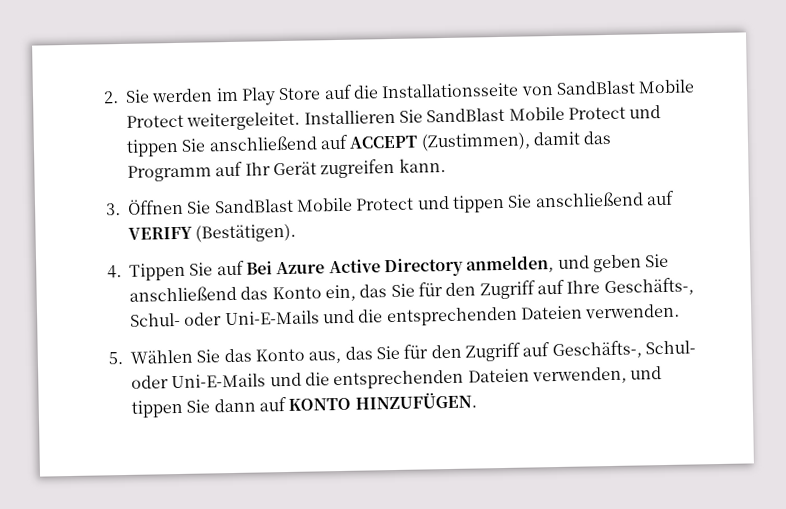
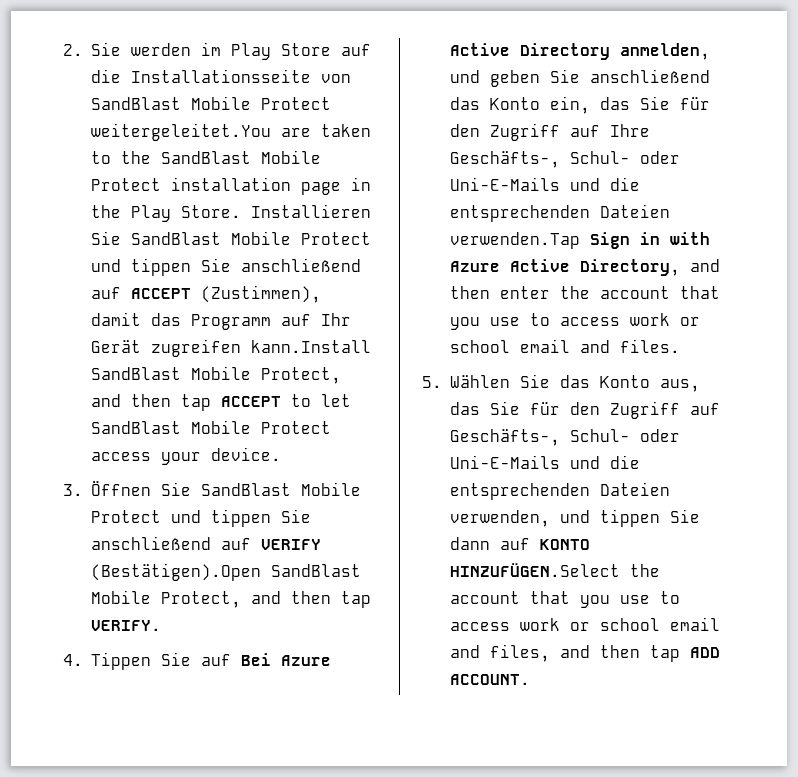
- 2. Sie werden im Play Store auf die Installationsseite von SandBlast Mobile Protect weitergeleitet.
+ 2. Sie werden im Play Store auf die Installationsseite von SandBlast Mobile Protect weitergeleitet.You are taken to the SandBlast Mobile Protect installation page in the Play Store.
- Installieren Sie SandBlast Mobile Protect und tippen Sie anschließend auf ACCEPT (Zustimmen), damit das Programm auf Ihr Gerät zugreifen kann.
+ Installieren Sie SandBlast Mobile Protect und tippen Sie anschließend auf ACCEPT (Zustimmen), damit das Programm auf Ihr Gerät zugreifen kann.Install SandBlast Mobile Protect, and then tap ACCEPT to let SandBlast Mobile Protect access your device.
- 3. Öffnen Sie SandBlast Mobile Protect und tippen Sie anschließend auf VERIFY (Bestätigen).
+ 3. Öffnen Sie SandBlast Mobile Protect und tippen Sie anschließend auf VERIFY (Bestätigen).Open SandBlast Mobile Protect, and then tap VERIFY.
- 4. Tippen Sie auf Bei Azure Active Directory anmelden, und geben Sie anschließend das Konto ein, das Sie für den Zugriff auf Ihre Geschäfts-, Schul- oder Uni-E-Mails und die entsprechenden Dateien verwenden.
+ 4. Tippen Sie auf Bei Azure Active Directory anmelden, und geben Sie anschließend das Konto ein, das Sie für den Zugriff auf Ihre Geschäfts-, Schul- oder Uni-E-Mails und die entsprechenden Dateien verwenden.Tap Sign in with Azure Active Directory, and then enter the account that you use to access work or school email and files.
- 5. Wählen Sie das Konto aus, das Sie für den Zugriff auf Geschäfts-, Schul- oder Uni-E-Mails und die entsprechenden Dateien verwenden, und tippen Sie dann auf KONTO HINZUFÜGEN.
+ 5. Wählen Sie das Konto aus, das Sie für den Zugriff auf Geschäfts-, Schul- oder Uni-E-Mails und die entsprechenden Dateien verwenden, und tippen Sie dann auf KONTO HINZUFÜGEN.Select the account that you use to access work or school email and files, and then tap ADD ACCOUNT.

